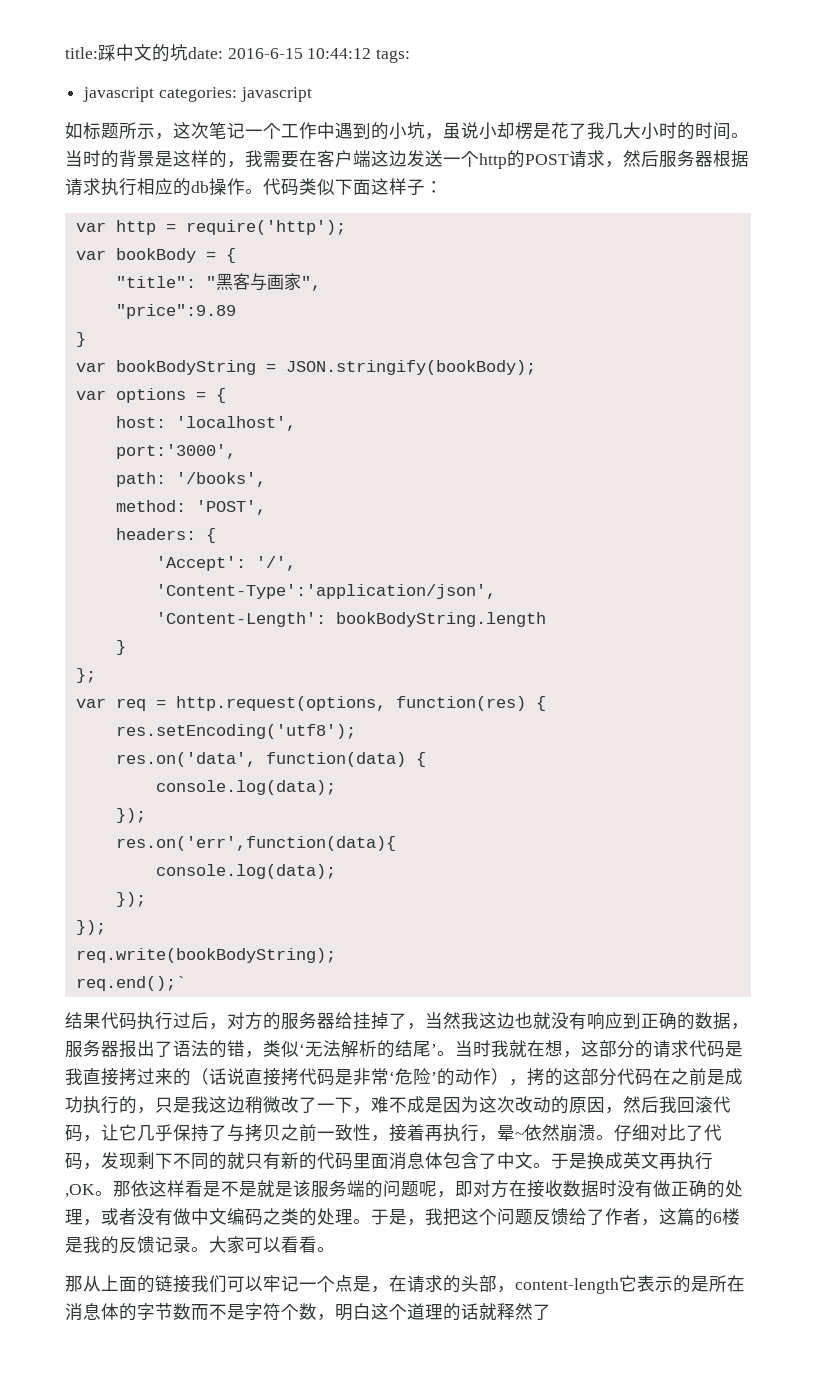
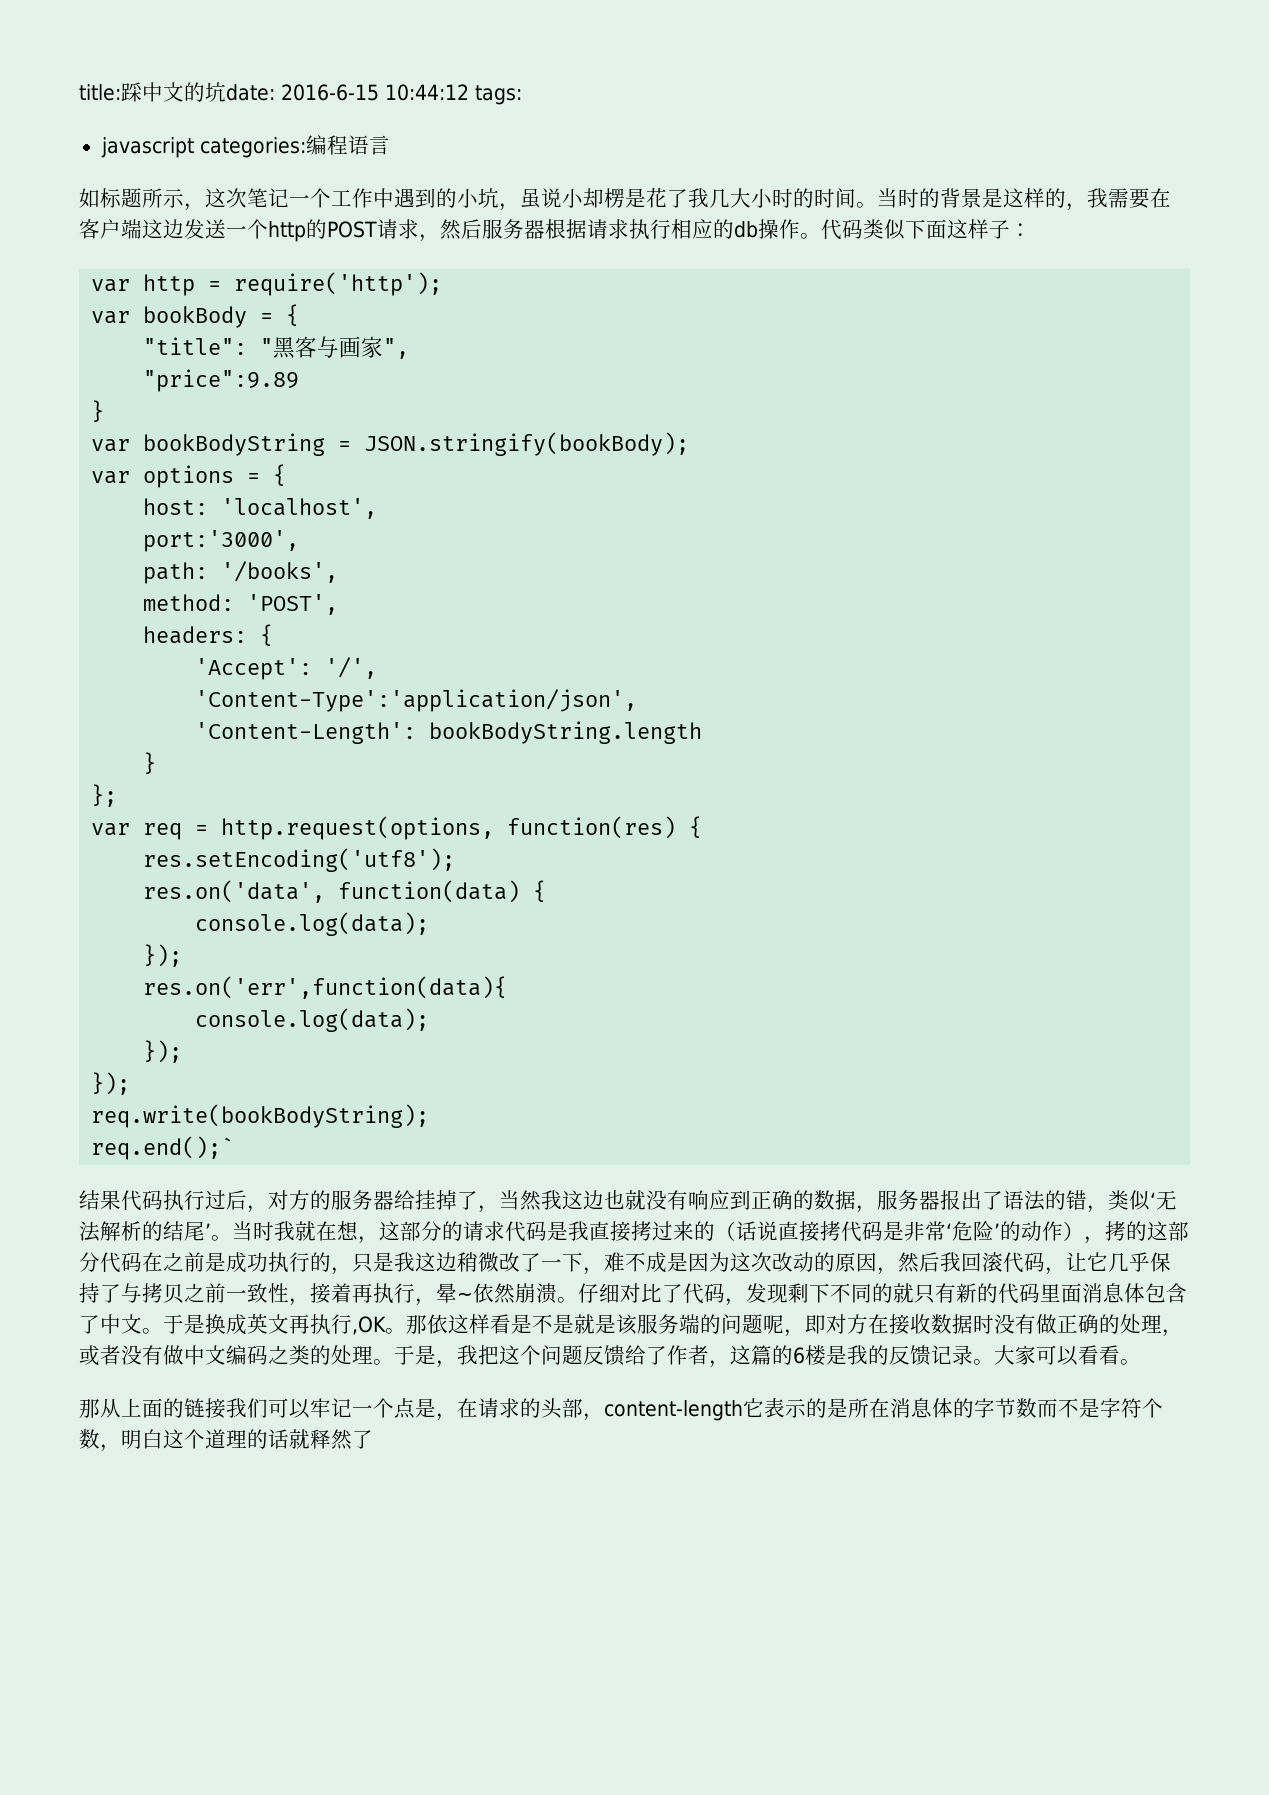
- javascript categories: javascript
+ javascript categories:编程语言

